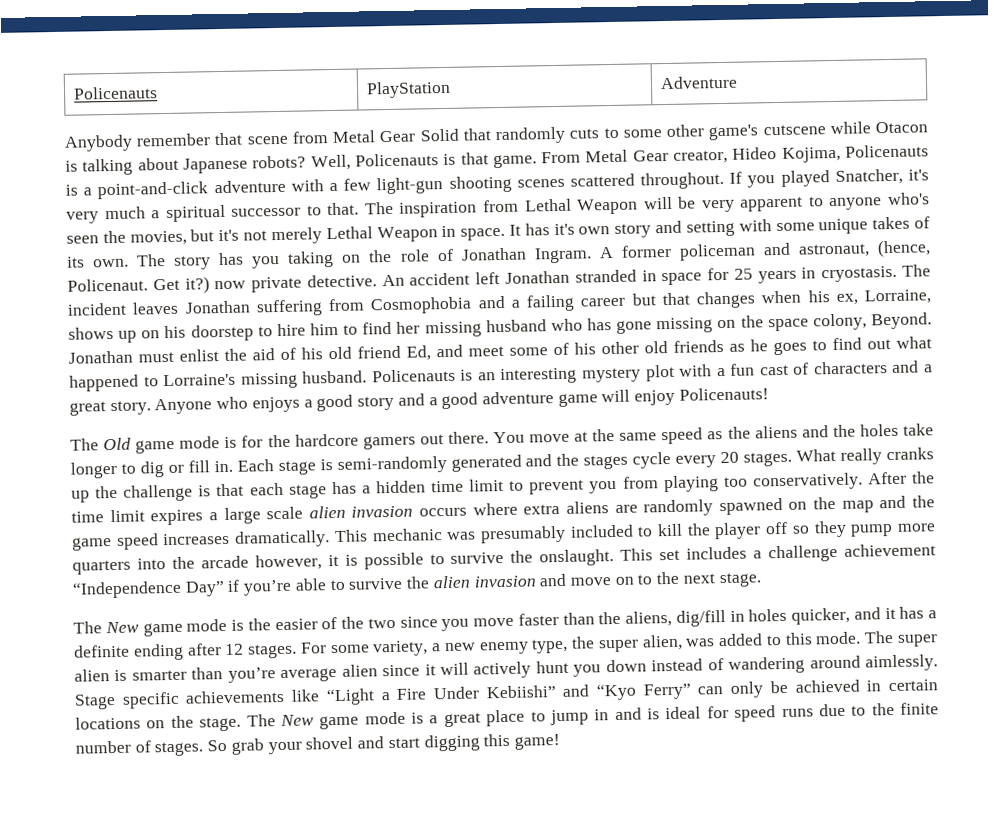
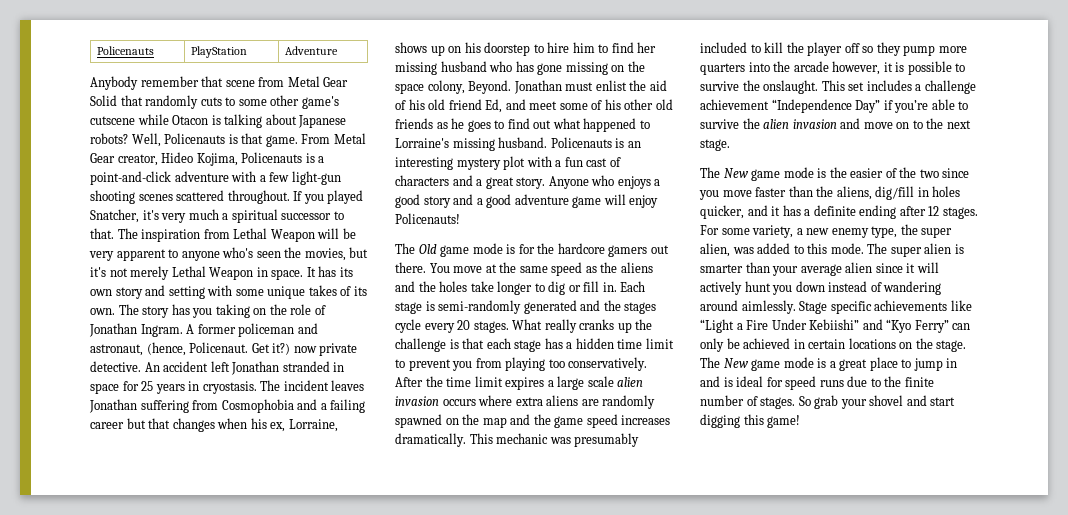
- It has it's own story and setting with some unique takes of its own.
+ It has its own story and setting with some unique takes of its own.
- The super alien is smarter than you’re average alien since it will actively hunt you down instead of wandering around aimlessly.
+ The super alien is smarter than your average alien since it will actively hunt you down instead of wandering around aimlessly.

